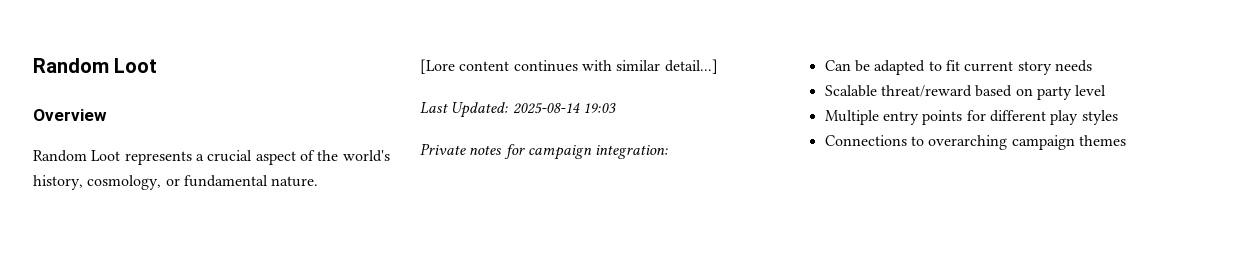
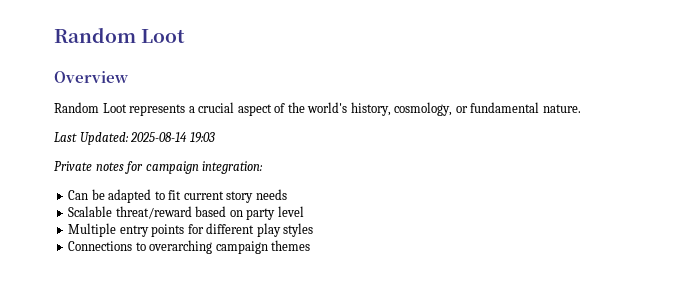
- [Lore content continues with similar detail...]

